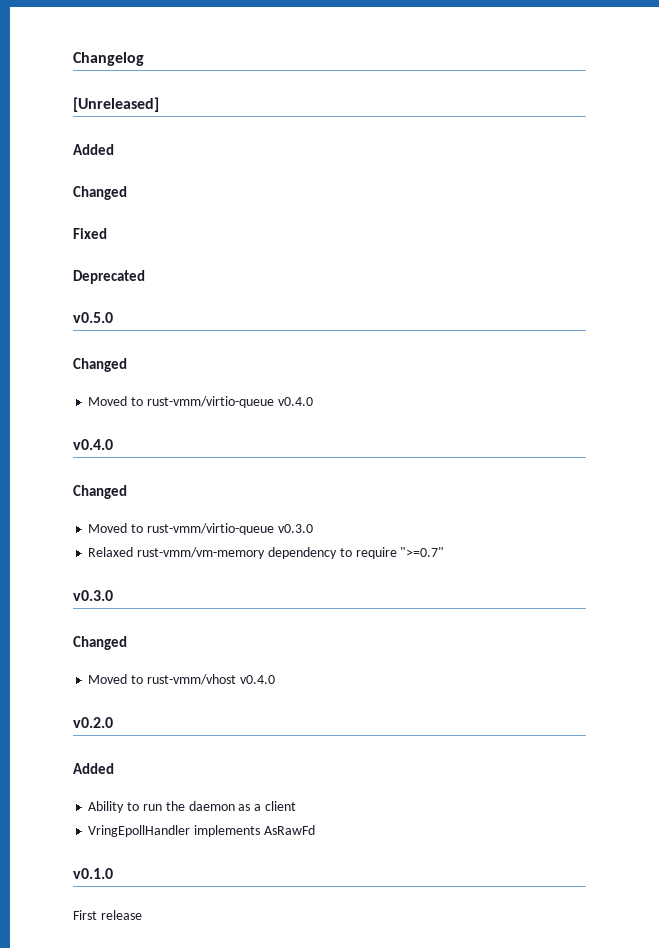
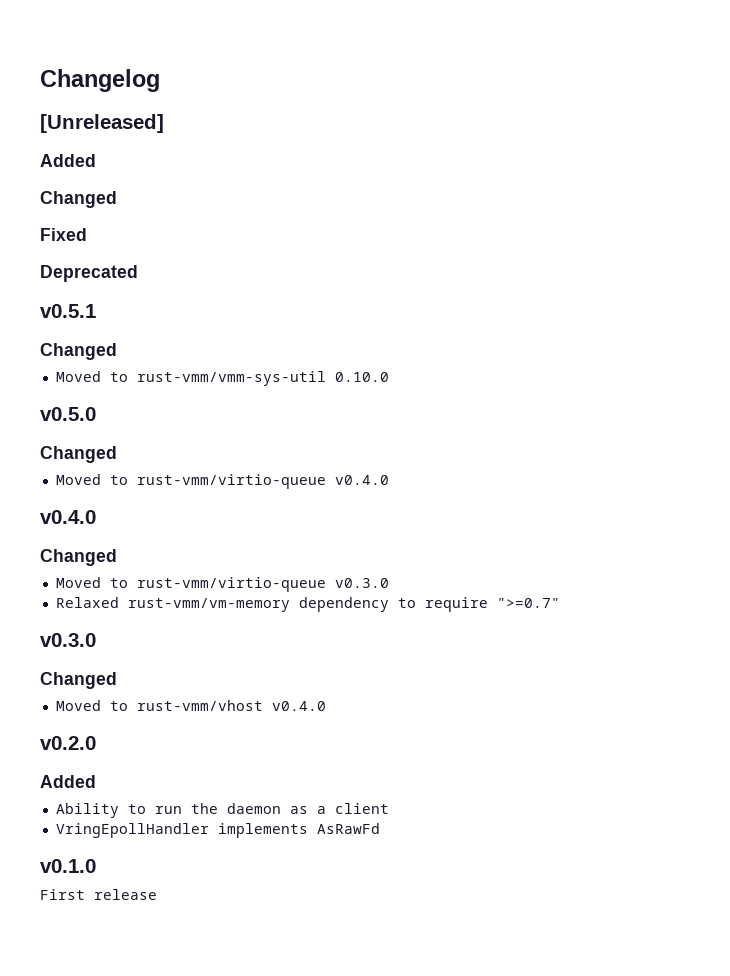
+ v0.5.1
+ Changed
+ Moved to rust-vmm/vmm-sys-util 0.10.0

